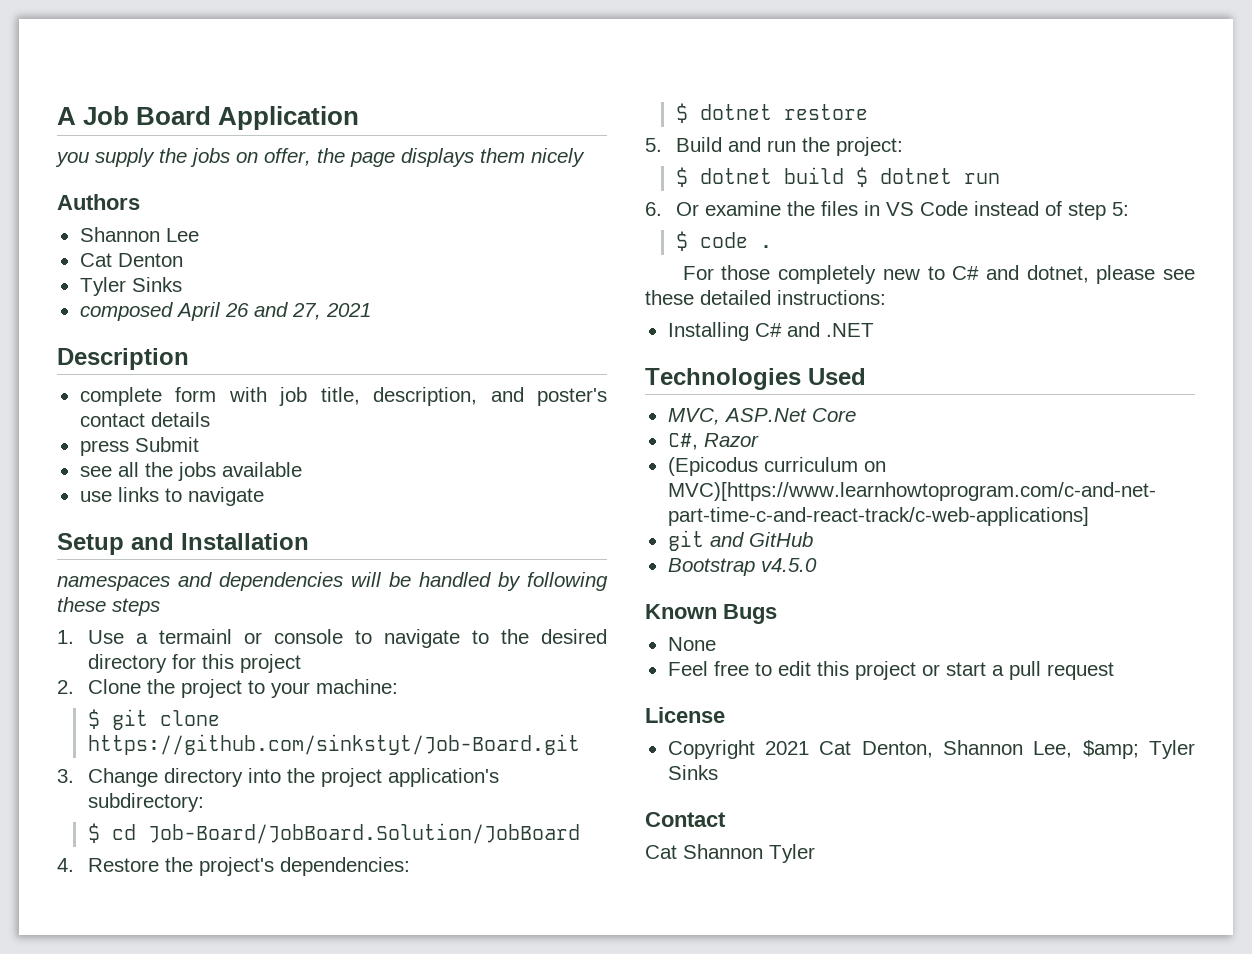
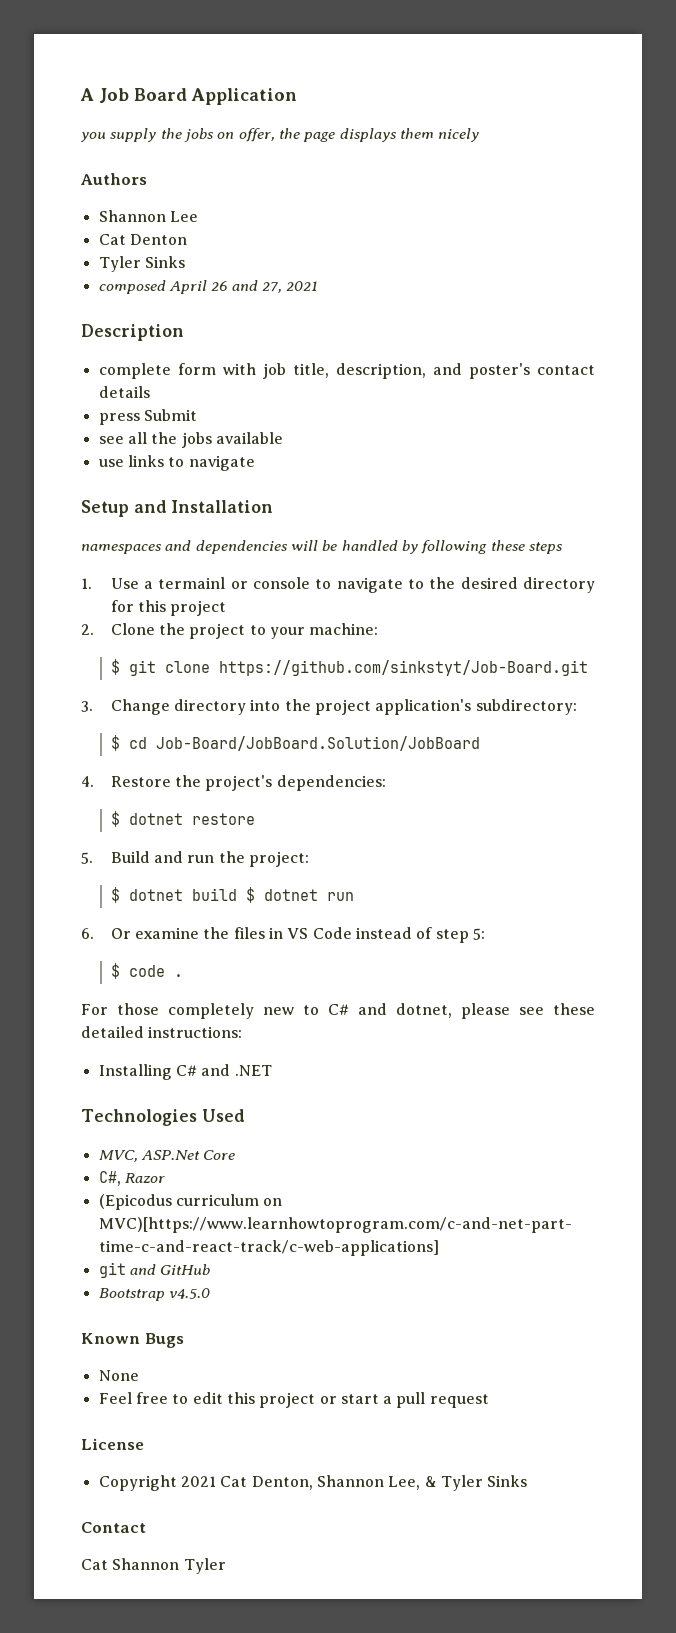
- Copyright 2021 Cat Denton, Shannon Lee, $amp; Tyler Sinks
+ Copyright 2021 Cat Denton, Shannon Lee, & Tyler Sinks

